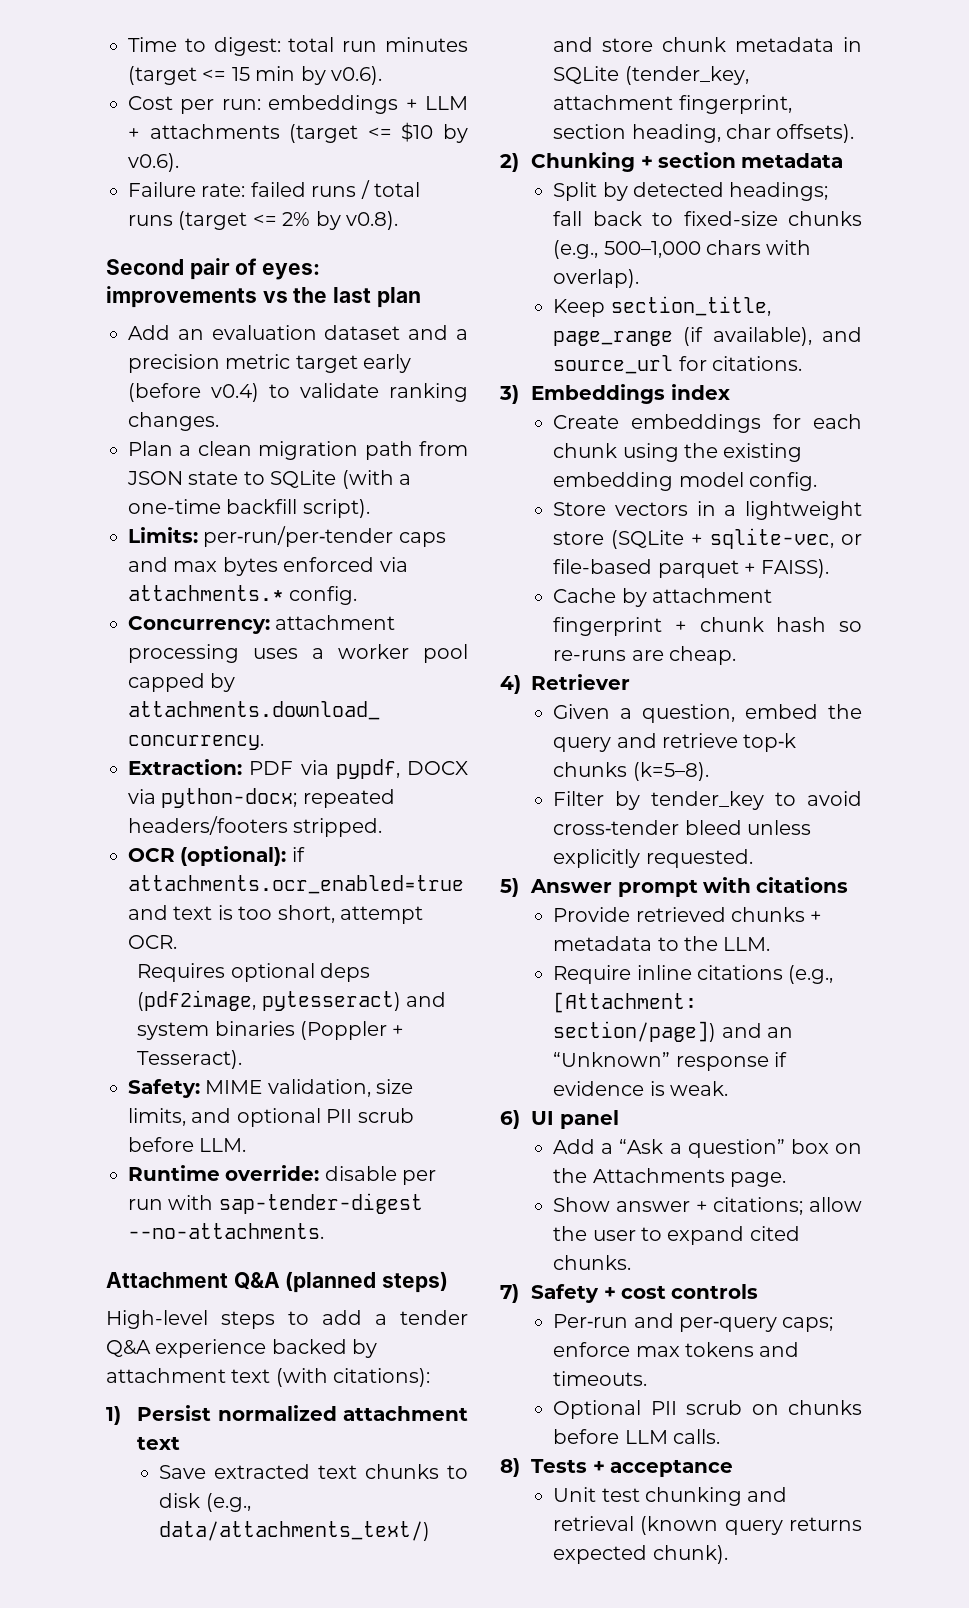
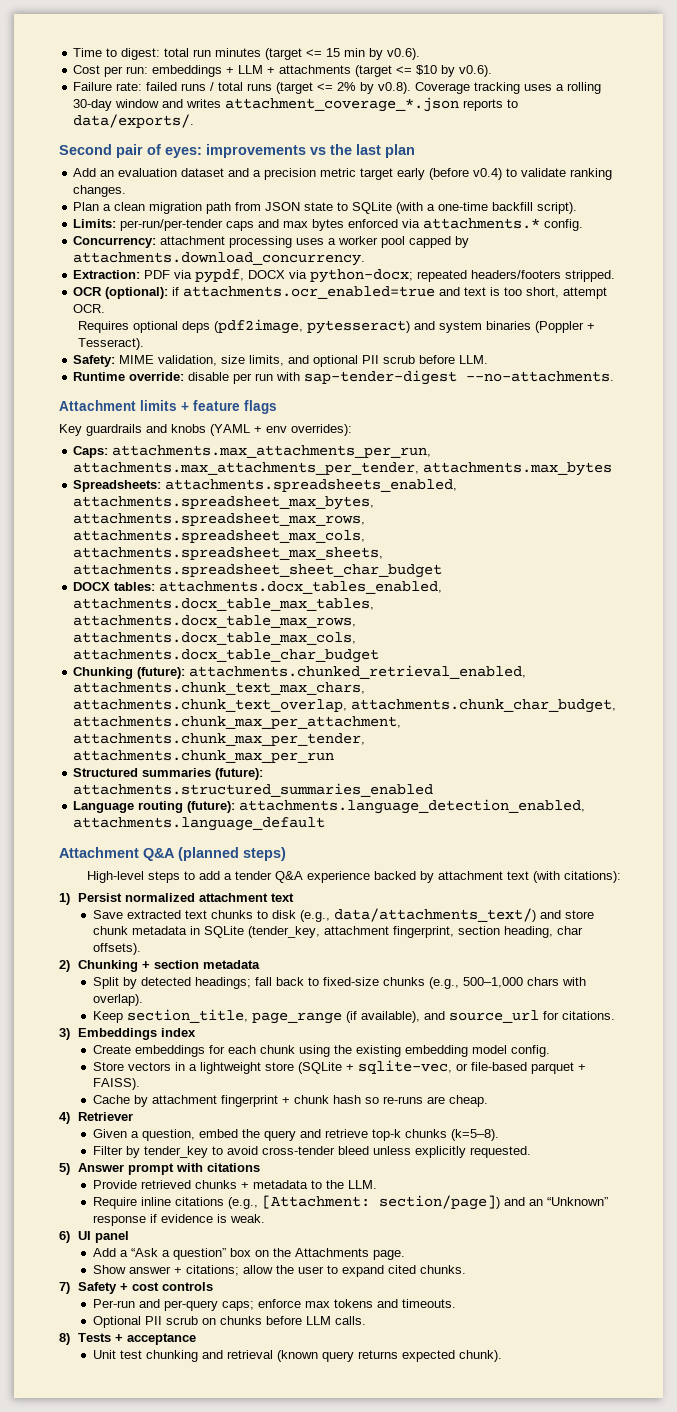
- Failure rate: failed runs / total runs (target <= 2% by v0.8).
+ Failure rate: failed runs / total runs (target <= 2% by v0.8). Coverage tracking uses a rolling 30-day window and writes attachment_coverage_*.json reports to data/exports/.
+ Attachment limits + feature flags
+ Key guardrails and knobs (YAML + env overrides):
+ Caps: attachments.max_attachments_per_run, attachments.max_attachments_per_tender, attachments.max_bytes
+ Spreadsheets: attachments.spreadsheets_enabled, attachments.spreadsheet_max_bytes, attachments.spreadsheet_max_rows, attachments.spreadsheet_max_cols, attachments.spreadsheet_max_sheets, attachments.spreadsheet_sheet_char_budget
+ DOCX tables: attachments.docx_tables_enabled, attachments.docx_table_max_tables, attachments.docx_table_max_rows, attachments.docx_table_max_cols, attachments.docx_table_char_budget
+ Chunking (future): attachments.chunked_retrieval_enabled, attachments.chunk_text_max_chars, attachments.chunk_text_overlap, attachments.chunk_char_budget, attachments.chunk_max_per_attachment, attachments.chunk_max_per_tender, attachments.chunk_max_per_run
+ Structured summaries (future): attachments.structured_summaries_enabled
+ Language routing (future): attachments.language_detection_enabled, attachments.language_default

